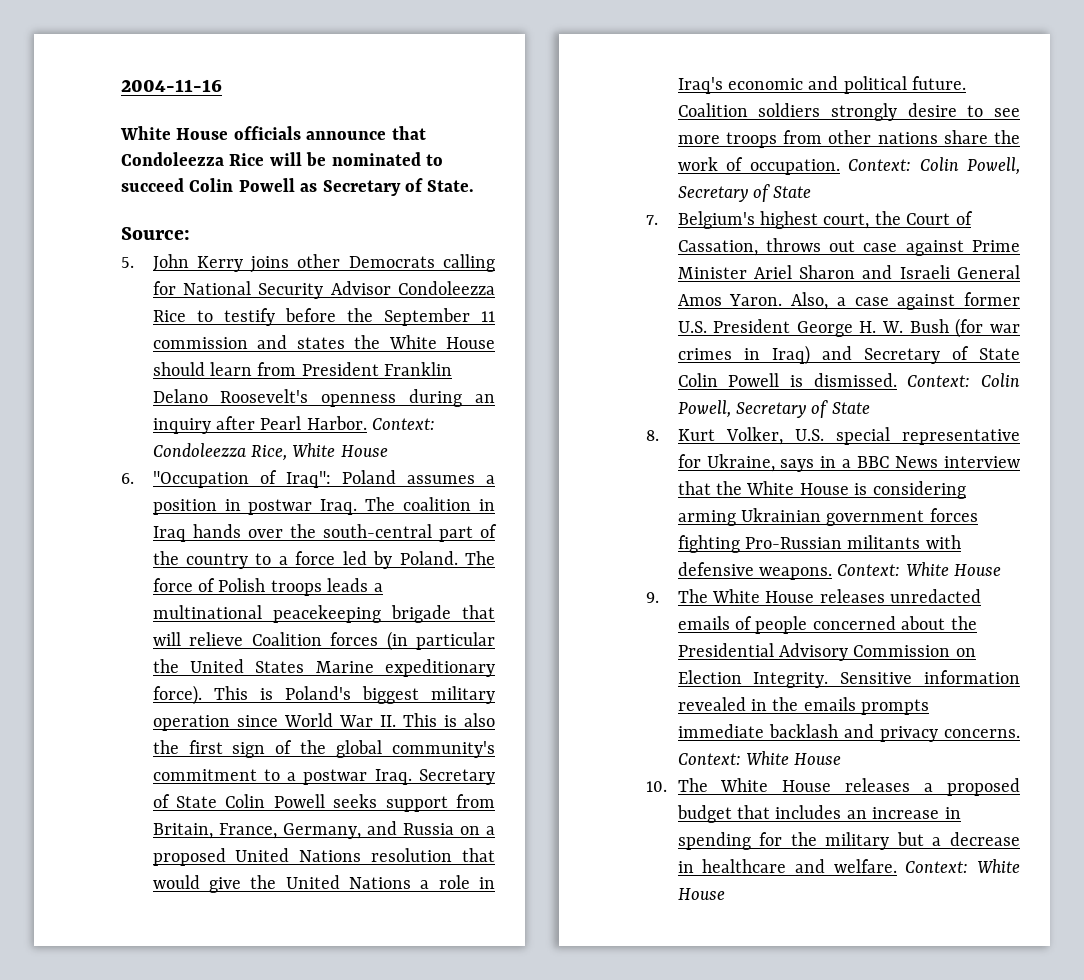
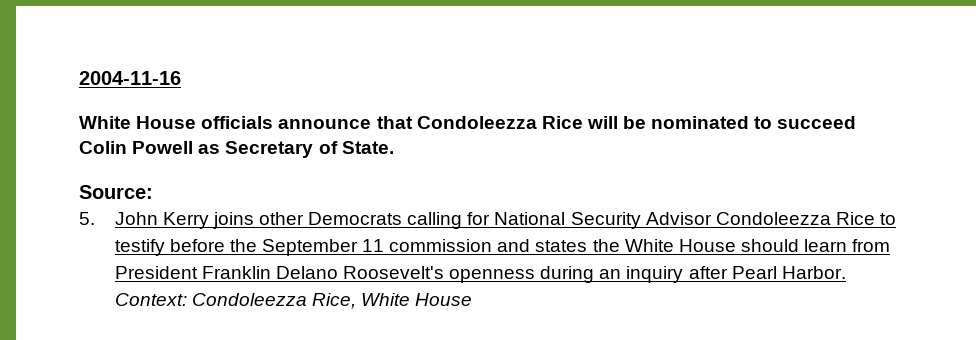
- 6. "Occupation of Iraq": Poland assumes a position in postwar Iraq. The coalition in Iraq hands over the south-central part of the country to a force led by Poland. The force of Polish troops leads a multinational peacekeeping brigade that will relieve Coalition forces (in particular the United States Marine expeditionary force). This is Poland's biggest military operation since World War II. This is also the first sign of the global community's commitment to a postwar Iraq. Secretary of State Colin Powell seeks support from Britain, France, Germany, and Russia on a proposed United Nations resolution that would give the United Nations a role in Iraq's economic and political future. Coalition soldiers strongly desire to see more troops from other nations share the work of occupation. Context: Colin Powell, Secretary of State
- 7. Belgium's highest court, the Court of Cassation, throws out case against Prime Minister Ariel Sharon and Israeli General Amos Yaron. Also, a case against former U.S. President George H. W. Bush (for war crimes in Iraq) and Secretary of State Colin Powell is dismissed. Context: Colin Powell, Secretary of State
- 8. Kurt Volker, U.S. special representative for Ukraine, says in a BBC News interview that the White House is considering arming Ukrainian government forces fighting Pro-Russian militants with defensive weapons. Context: White House
- 9. The White House releases unredacted emails of people concerned about the Presidential Advisory Commission on Election Integrity. Sensitive information revealed in the emails prompts immediate backlash and privacy concerns. Context: White House
- 10. The White House releases a proposed budget that includes an increase in spending for the military but a decrease in healthcare and welfare. Context: White House

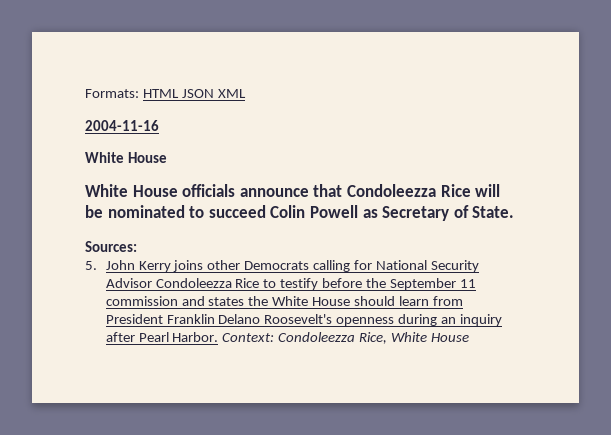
+ Formats: HTML JSON XML
  2004-11-16
+ White House
- Source:
+ Sources:

